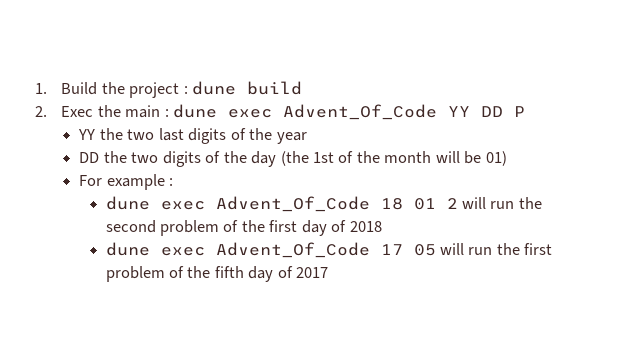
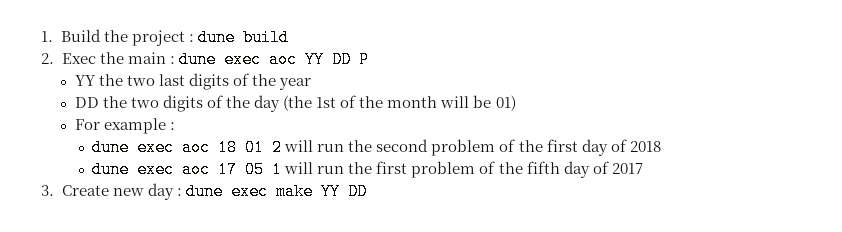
- 2. Exec the main : dune exec Advent_Of_Code YY DD P
+ 2. Exec the main : dune exec aoc YY DD P
- dune exec Advent_Of_Code 18 01 2 will run the second problem of the first day of 2018
+ dune exec aoc 18 01 2 will run the second problem of the first day of 2018
- dune exec Advent_Of_Code 17 05 will run the first problem of the fifth day of 2017
+ dune exec aoc 17 05 1 will run the first problem of the fifth day of 2017
+ 3. Create new day : dune exec make YY DD

